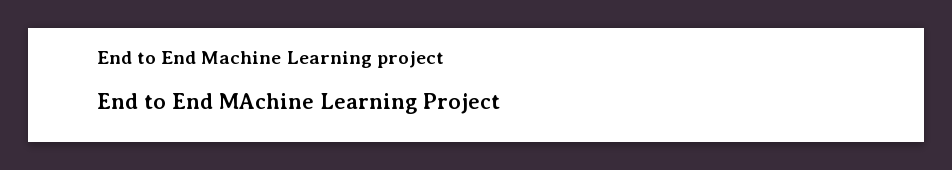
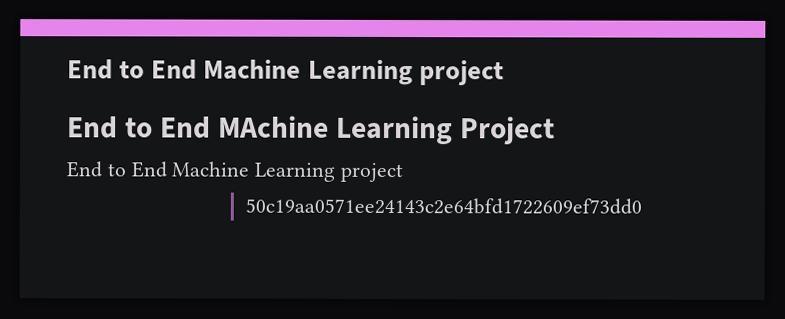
  End to End MAchine Learning Project
+ End to End Machine Learning project
+ 50c19aa0571ee24143c2e64bfd1722609ef73dd0

